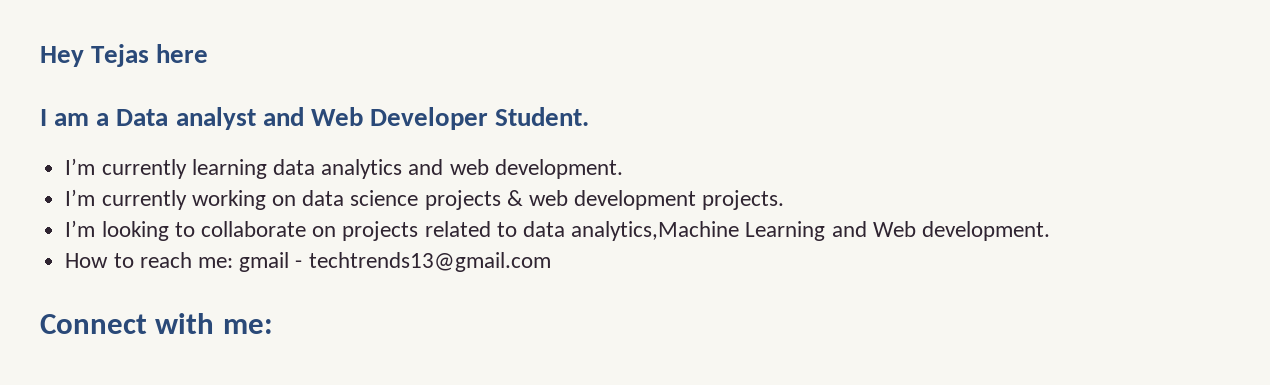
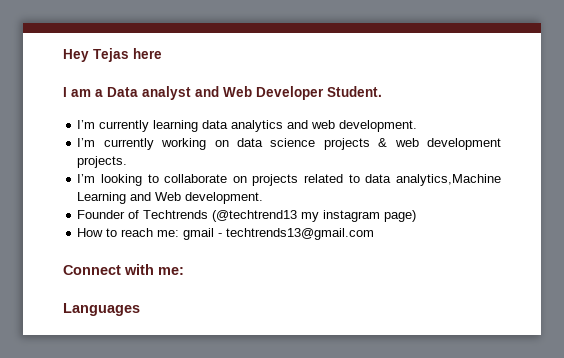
+ Founder of Techtrends (@techtrend13 my instagram page)
+ Languages

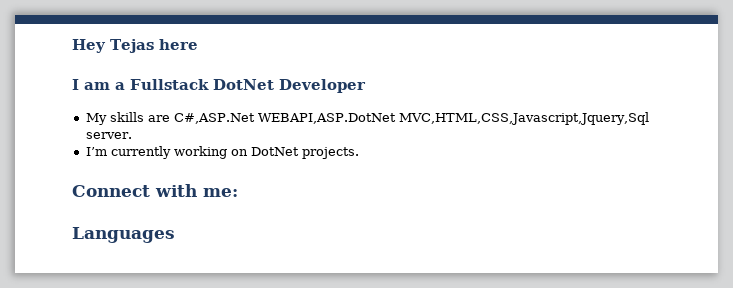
- I am a Data analyst and Web Developer Student.
- I’m currently learning data analytics and web development.
- I’m currently working on data science projects & web development projects.
- I’m looking to collaborate on projects related to data analytics,Machine Learning and Web development.
- Founder of Techtrends (@techtrend13 my instagram page)
- How to reach me: gmail - techtrends13@gmail.com
+ I am a Fullstack DotNet Developer
+ My skills are C#,ASP.Net WEBAPI,ASP.DotNet MVC,HTML,CSS,Javascript,Jquery,Sql server.
+ I’m currently working on DotNet projects.

